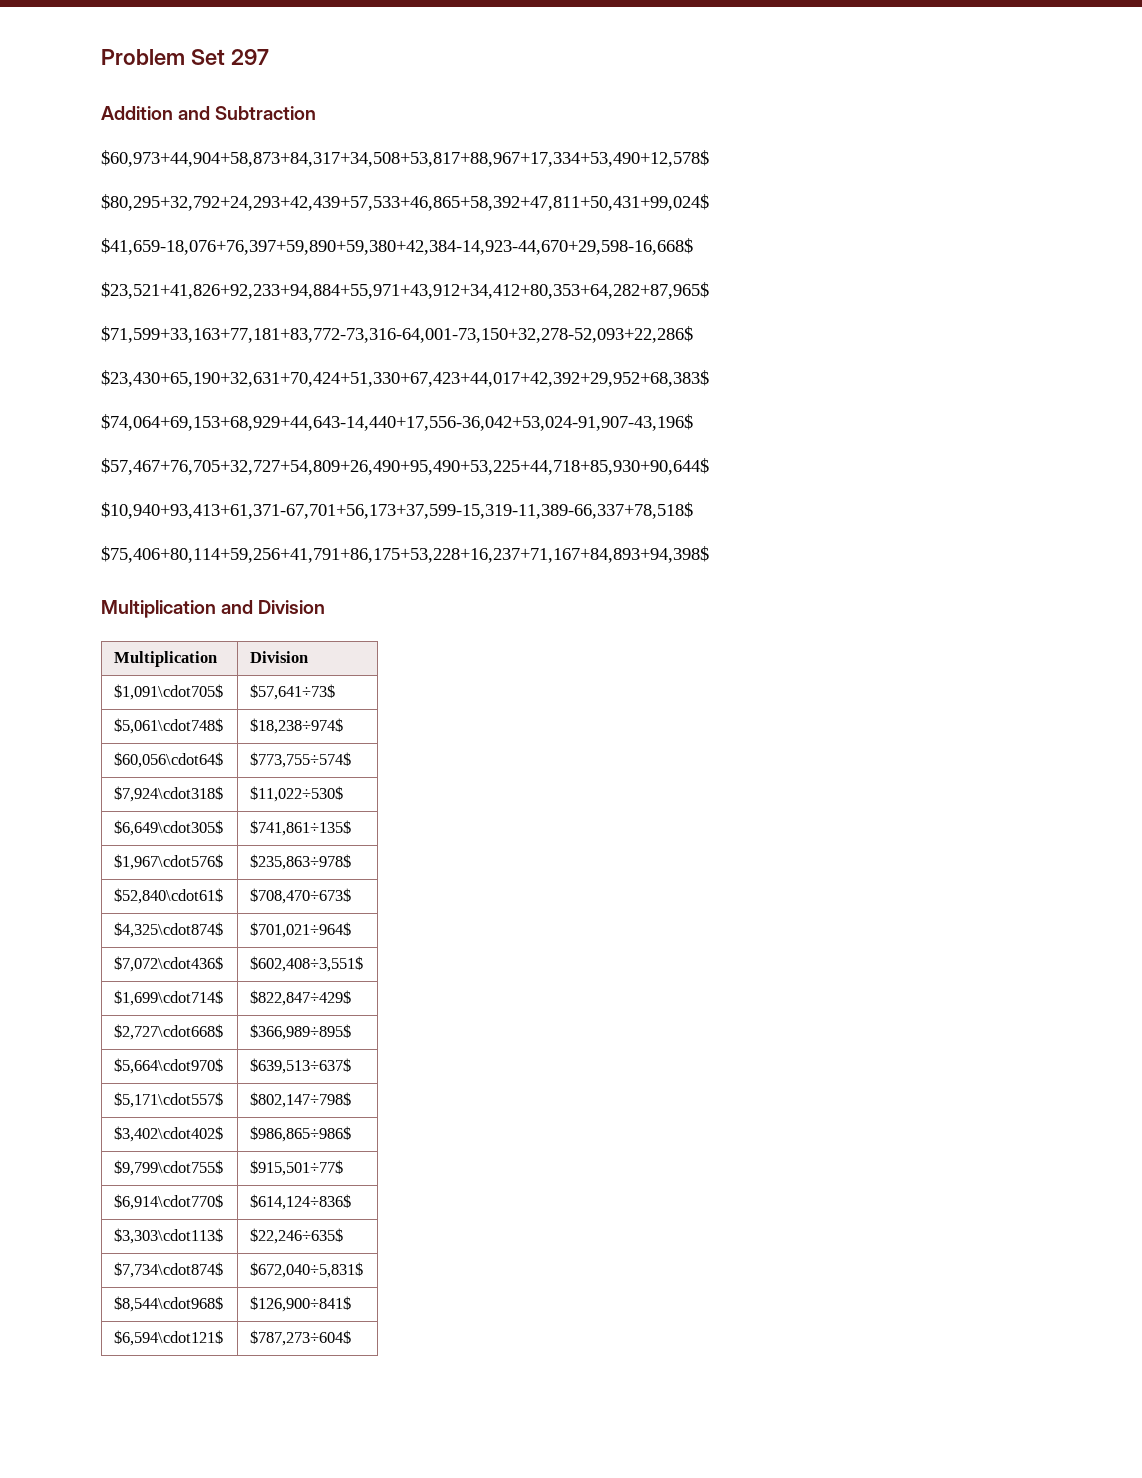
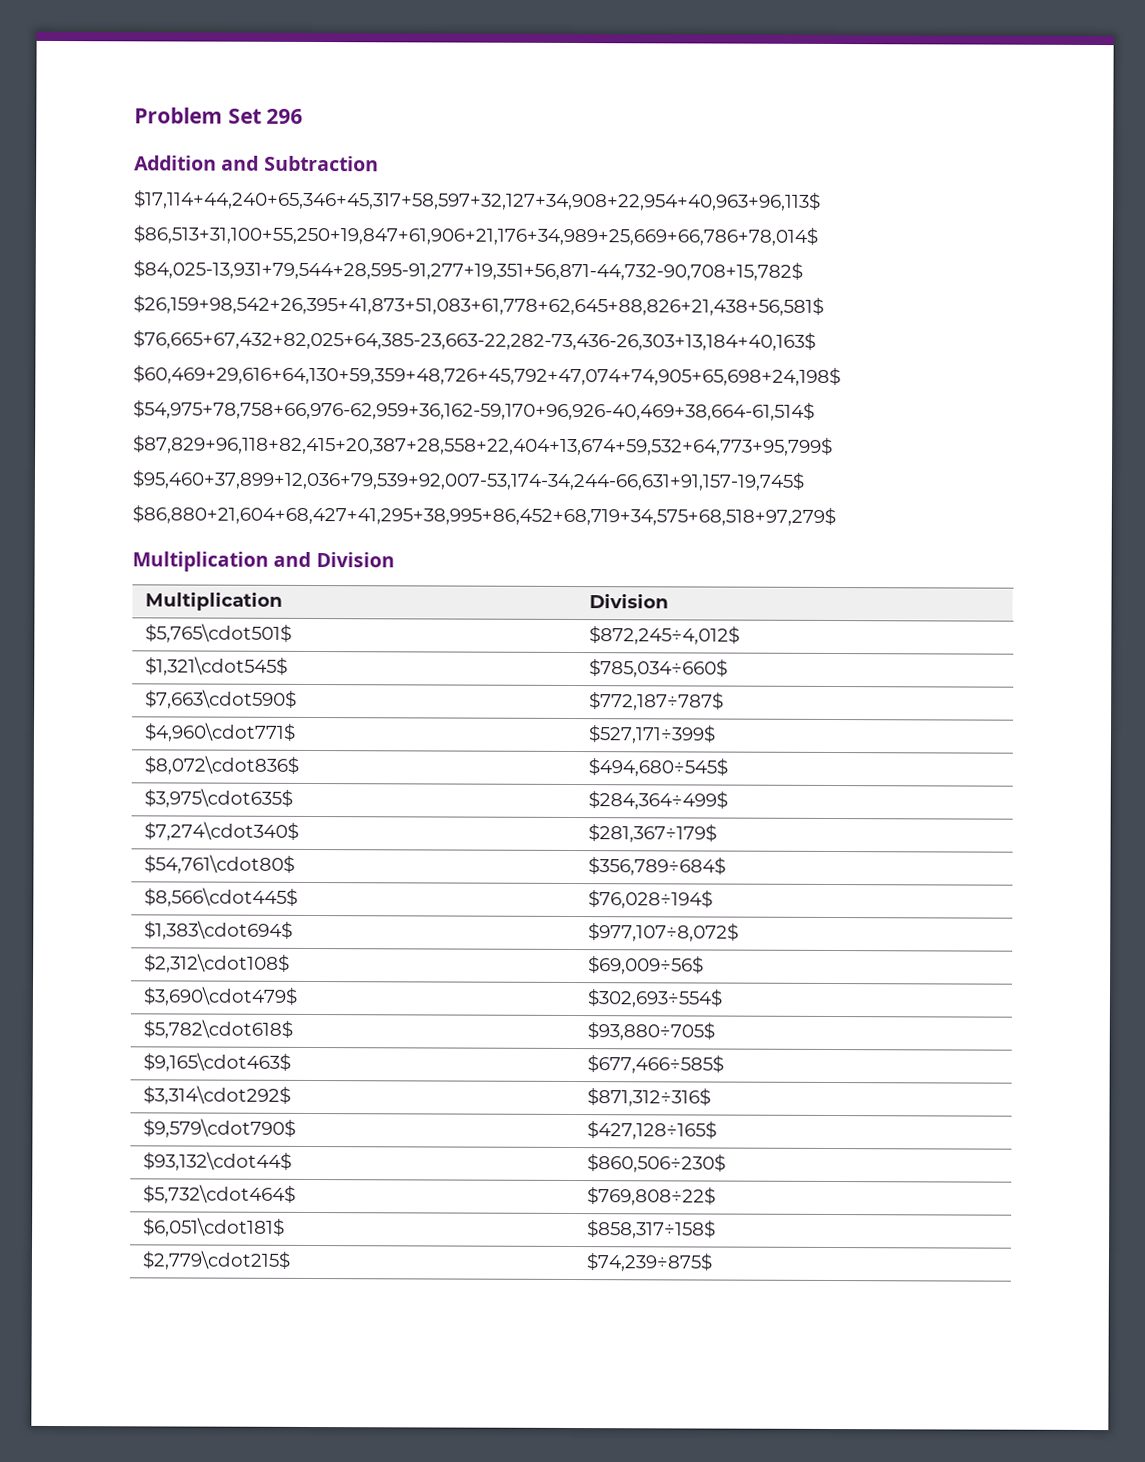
- Problem Set 297
+ Problem Set 296
- $60,973+44,904+58,873+84,317+34,508+53,817+88,967+17,334+53,490+12,578$
- $80,295+32,792+24,293+42,439+57,533+46,865+58,392+47,811+50,431+99,024$
- $41,659-18,076+76,397+59,890+59,380+42,384-14,923-44,670+29,598-16,668$
- $23,521+41,826+92,233+94,884+55,971+43,912+34,412+80,353+64,282+87,965$
- $71,599+33,163+77,181+83,772-73,316-64,001-73,150+32,278-52,093+22,286$
- $23,430+65,190+32,631+70,424+51,330+67,423+44,017+42,392+29,952+68,383$
- $74,064+69,153+68,929+44,643-14,440+17,556-36,042+53,024-91,907-43,196$
- $57,467+76,705+32,727+54,809+26,490+95,490+53,225+44,718+85,930+90,644$
- $10,940+93,413+61,371-67,701+56,173+37,599-15,319-11,389-66,337+78,518$
- $75,406+80,114+59,256+41,791+86,175+53,228+16,237+71,167+84,893+94,398$
+ $17,114+44,240+65,346+45,317+58,597+32,127+34,908+22,954+40,963+96,113$
+ $86,513+31,100+55,250+19,847+61,906+21,176+34,989+25,669+66,786+78,014$
+ $84,025-13,931+79,544+28,595-91,277+19,351+56,871-44,732-90,708+15,782$
+ $26,159+98,542+26,395+41,873+51,083+61,778+62,645+88,826+21,438+56,581$
+ $76,665+67,432+82,025+64,385-23,663-22,282-73,436-26,303+13,184+40,163$
+ $60,469+29,616+64,130+59,359+48,726+45,792+47,074+74,905+65,698+24,198$
+ $54,975+78,758+66,976-62,959+36,162-59,170+96,926-40,469+38,664-61,514$
+ $87,829+96,118+82,415+20,387+28,558+22,404+13,674+59,532+64,773+95,799$
+ $95,460+37,899+12,036+79,539+92,007-53,174-34,244-66,631+91,157-19,745$
+ $86,880+21,604+68,427+41,295+38,995+86,452+68,719+34,575+68,518+97,279$
- $1,091\cdot705$ | $57,641÷73$
- $5,061\cdot748$ | $18,238÷974$
- $60,056\cdot64$ | $773,755÷574$
- $7,924\cdot318$ | $11,022÷530$
- $6,649\cdot305$ | $741,861÷135$
- $1,967\cdot576$ | $235,863÷978$
- $52,840\cdot61$ | $708,470÷673$
- $4,325\cdot874$ | $701,021÷964$
- $7,072\cdot436$ | $602,408÷3,551$
- $1,699\cdot714$ | $822,847÷429$
- $2,727\cdot668$ | $366,989÷895$
- $5,664\cdot970$ | $639,513÷637$
- $5,171\cdot557$ | $802,147÷798$
- $3,402\cdot402$ | $986,865÷986$
- $9,799\cdot755$ | $915,501÷77$
- $6,914\cdot770$ | $614,124÷836$
- $3,303\cdot113$ | $22,246÷635$
- $7,734\cdot874$ | $672,040÷5,831$
- $8,544\cdot968$ | $126,900÷841$
- $6,594\cdot121$ | $787,273÷604$
+ $5,765\cdot501$ | $872,245÷4,012$
+ $1,321\cdot545$ | $785,034÷660$
+ $7,663\cdot590$ | $772,187÷787$
+ $4,960\cdot771$ | $527,171÷399$
+ $8,072\cdot836$ | $494,680÷545$
+ $3,975\cdot635$ | $284,364÷499$
+ $7,274\cdot340$ | $281,367÷179$
+ $54,761\cdot80$ | $356,789÷684$
+ $8,566\cdot445$ | $76,028÷194$
+ $1,383\cdot694$ | $977,107÷8,072$
+ $2,312\cdot108$ | $69,009÷56$
+ $3,690\cdot479$ | $302,693÷554$
+ $5,782\cdot618$ | $93,880÷705$
+ $9,165\cdot463$ | $677,466÷585$
+ $3,314\cdot292$ | $871,312÷316$
+ $9,579\cdot790$ | $427,128÷165$
+ $93,132\cdot44$ | $860,506÷230$
+ $5,732\cdot464$ | $769,808÷22$
+ $6,051\cdot181$ | $858,317÷158$
+ $2,779\cdot215$ | $74,239÷875$

